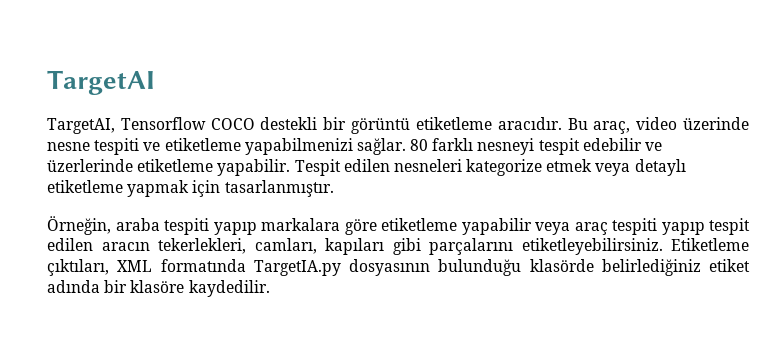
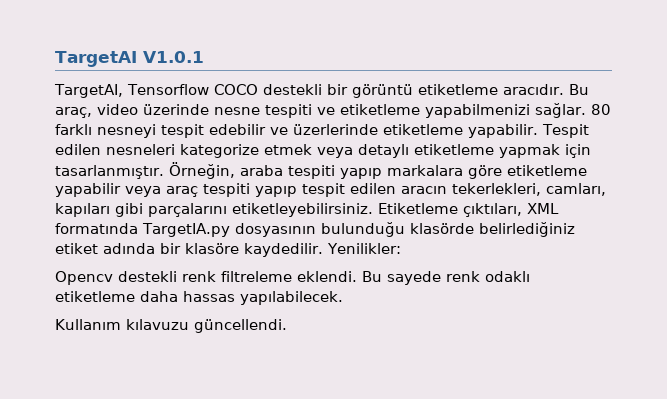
- TargetAI
+ TargetAI V1.0.1
- Tespit edilen nesneleri kategorize etmek veya detaylı etiketleme yapmak için tasarlanmıştır.
- Örneğin, araba tespiti yapıp markalara göre etiketleme yapabilir veya araç tespiti yapıp tespit edilen aracın tekerlekleri, camları, kapıları gibi parçalarını etiketleyebilirsiniz.
+ Tespit edilen nesneleri kategorize etmek veya detaylı etiketleme yapmak için tasarlanmıştır. Örneğin, araba tespiti yapıp markalara göre etiketleme yapabilir veya araç tespiti yapıp tespit edilen aracın tekerlekleri, camları, kapıları gibi parçalarını etiketleyebilirsiniz.
+ Yenilikler:
+ Opencv destekli renk filtreleme eklendi. Bu sayede renk odaklı etiketleme daha hassas yapılabilecek.
+ Kullanım kılavuzu güncellendi.

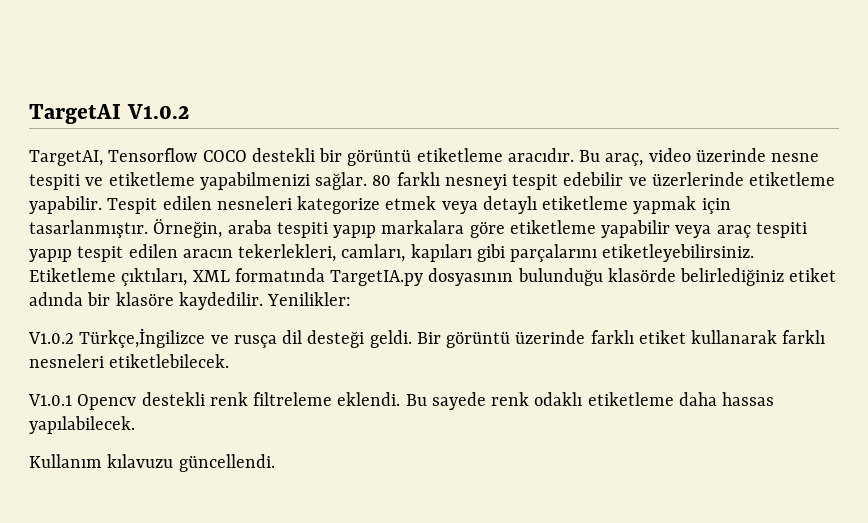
- TargetAI V1.0.1
+ TargetAI V1.0.2
- Opencv destekli renk filtreleme eklendi.
+ V1.0.2 Türkçe,İngilizce ve rusça dil desteği geldi. Bir görüntü üzerinde farklı etiket kullanarak farklı nesneleri etiketlebilecek.
+ V1.0.1 Opencv destekli renk filtreleme eklendi.

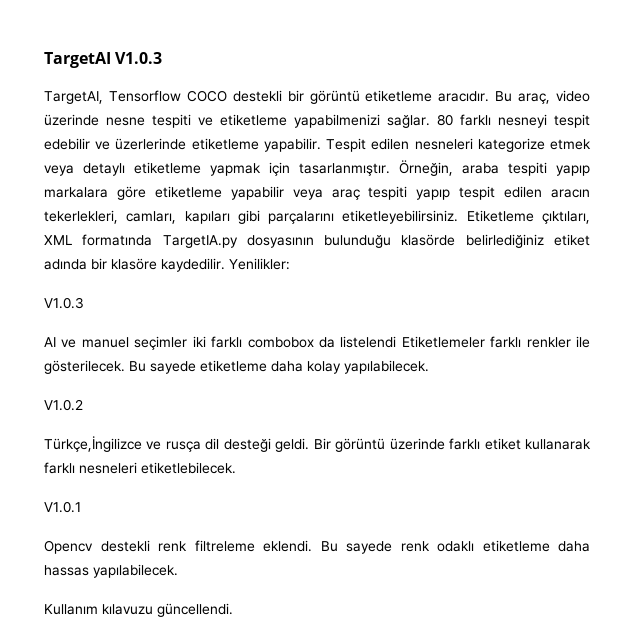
- TargetAI V1.0.2
+ TargetAI V1.0.3
  Yenilikler:
- V1.0.2 Türkçe,İngilizce ve rusça dil desteği geldi.
+ V1.0.3
+ AI ve manuel seçimler iki farklı combobox da listelendi Etiketlemeler farklı renkler ile gösterilecek. Bu sayede etiketleme daha kolay yapılabilecek.
+ V1.0.2
+ Türkçe,İngilizce ve rusça dil desteği geldi.
- V1.0.1 Opencv destekli renk filtreleme eklendi.
+ V1.0.1
+ Opencv destekli renk filtreleme eklendi.

